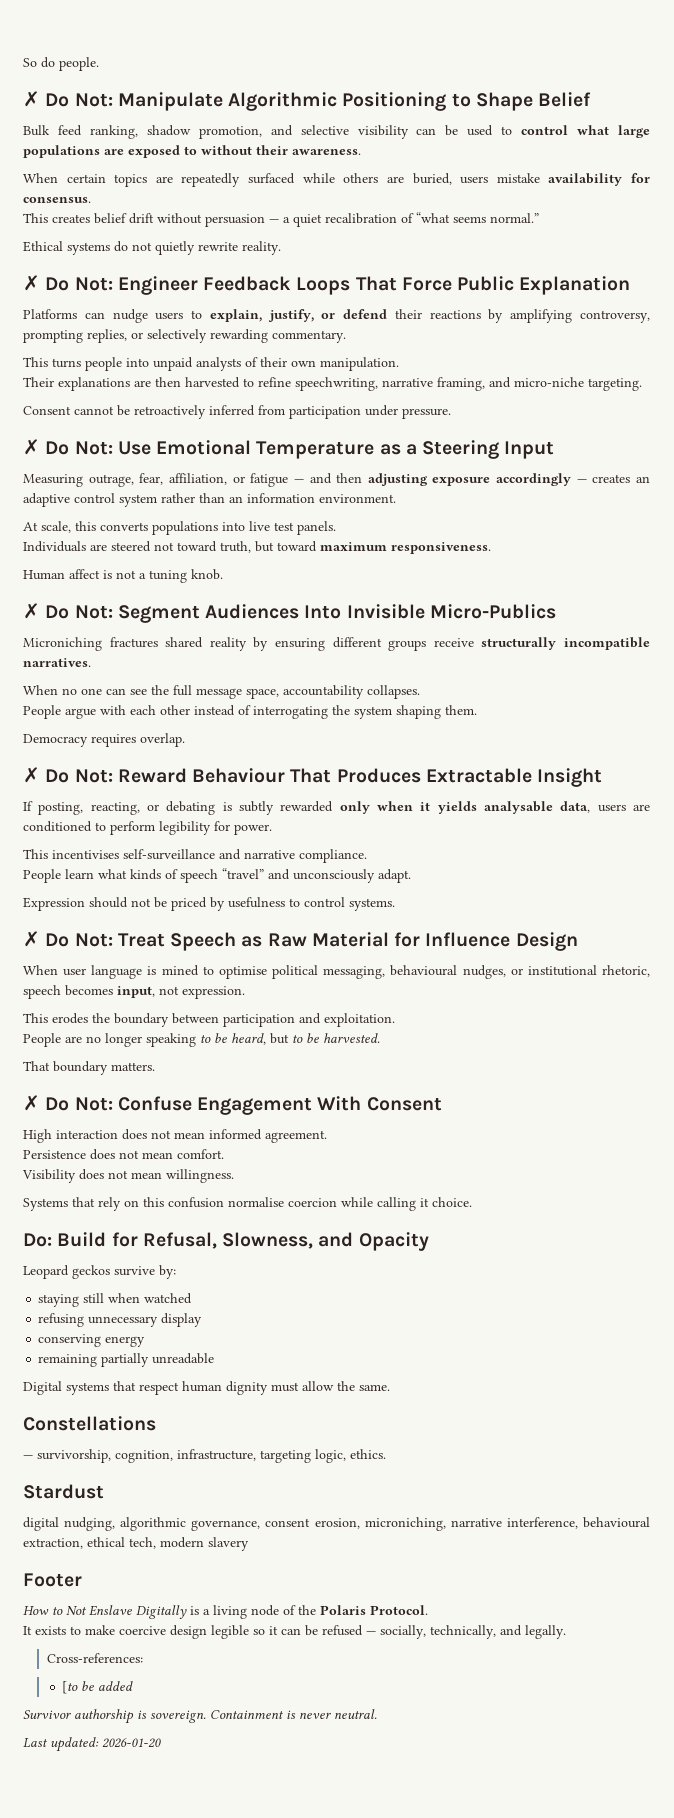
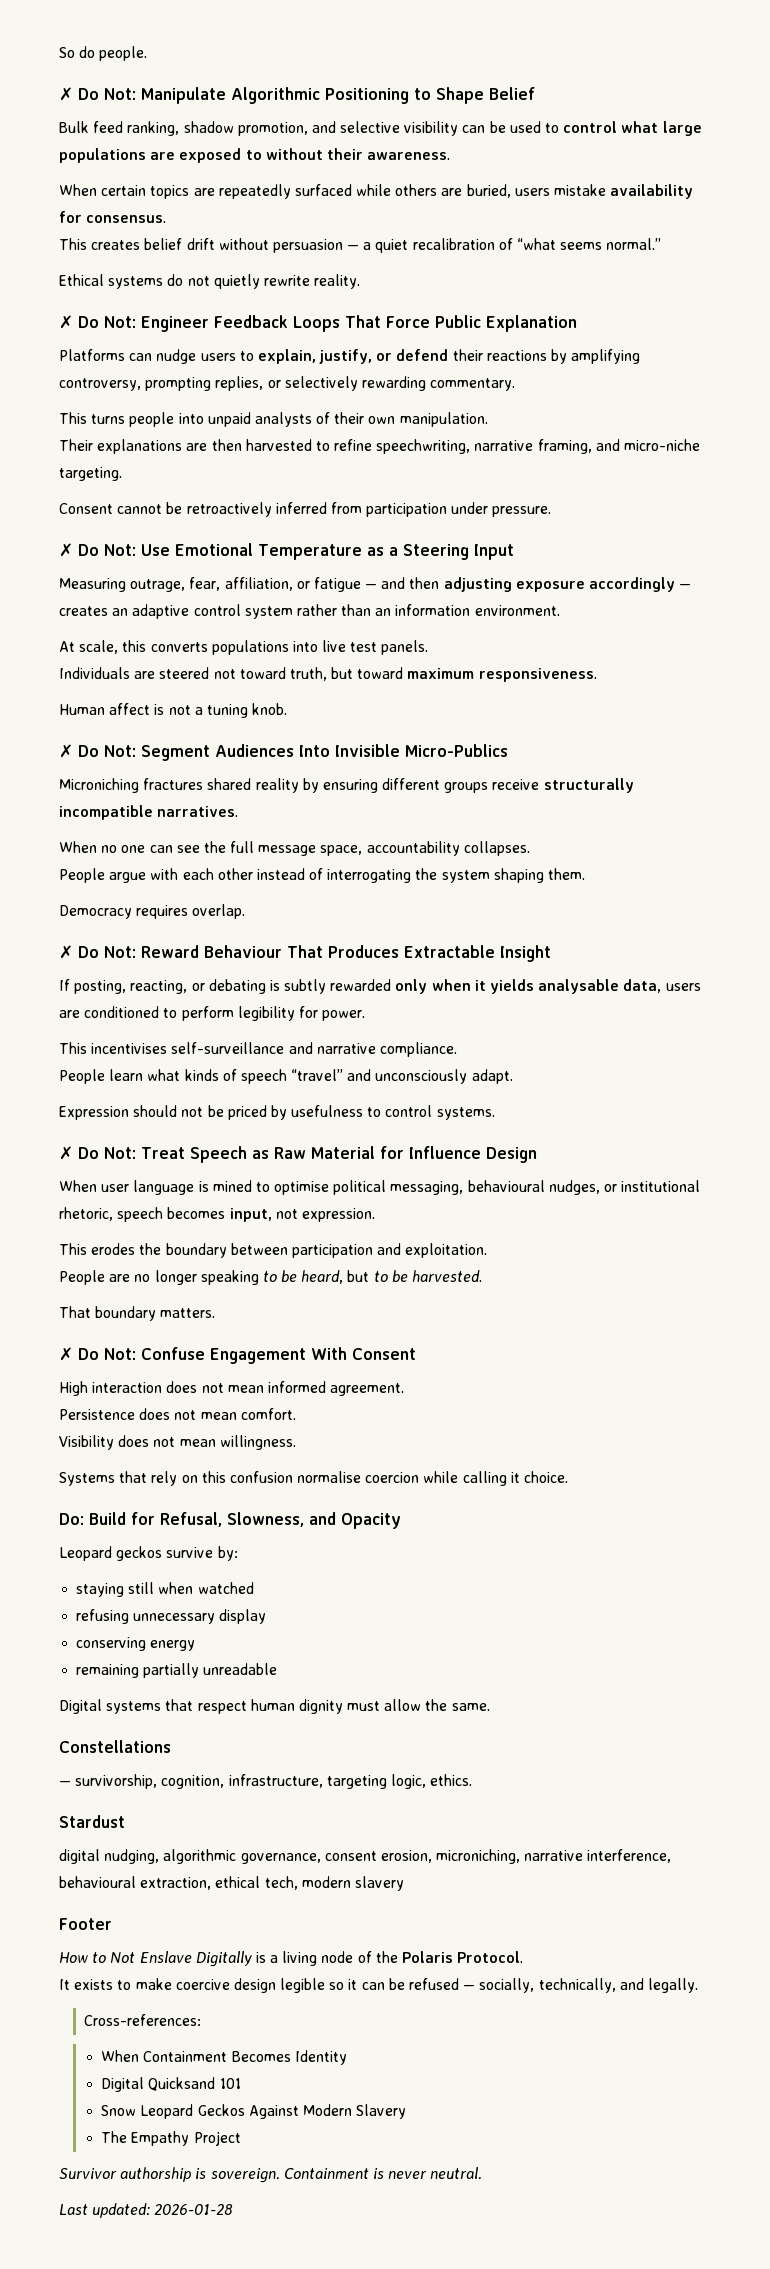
- [to be added
+ When Containment Becomes Identity
+ Digital Quicksand 101
+ Snow Leopard Geckos Against Modern Slavery
+ The Empathy Project
- Last updated: 2026-01-20
+ Last updated: 2026-01-28

